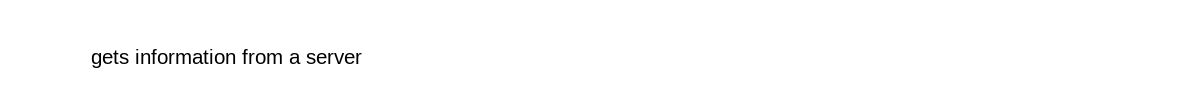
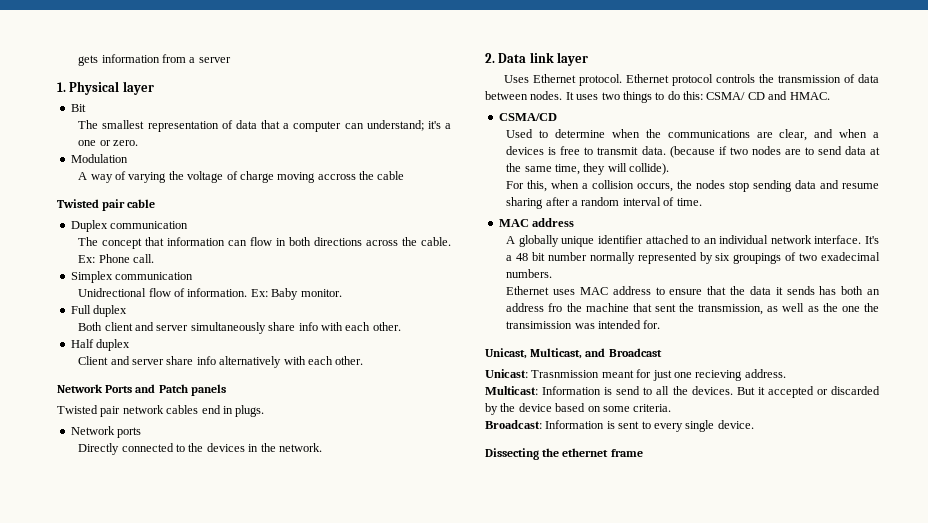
+ 1. Physical layer
+ Bit
+ The smallest representation of data that a computer can understand; it's a one or zero.
+ Modulation
+ A way of varying the voltage of charge moving accross the cable
+ Twisted pair cable
+ Duplex communication
+ The concept that information can flow in both directions across the cable. Ex: Phone call.
+ Simplex communication
+ Unidrectional flow of information. Ex: Baby monitor.
+ Full duplex
+ Both client and server simultaneously share info with each other.
+ Half duplex
+ Client and server share info alternatively with each other.
+ Network Ports and Patch panels
+ Twisted pair network cables end in plugs.
+ Network ports
+ Directly connected to the devices in the network.
+ 2. Data link layer
+ Uses Ethernet protocol. Ethernet protocol controls the transmission of data between nodes. It uses two things to do this: CSMA/ CD and HMAC.
+ CSMA/CD
+ Used to determine when the communications are clear, and when a devices is free to transmit data. (because if two nodes are to send data at the same time, they will collide).
+ For this, when a collision occurs, the nodes stop sending data and resume sharing after a random interval of time.
+ MAC address
+ A globally unique identifier attached to an individual network interface. It's a 48 bit number normally represented by six groupings of two exadecimal numbers.
+ Ethernet uses MAC address to ensure that the data it sends has both an address fro the machine that sent the transmission, as well as the one the transimission was intended for.
+ Unicast, Multicast, and Broadcast
+ Unicast: Trasnmission meant for just one recieving address.
+ Multicast: Information is send to all the devices. But it accepted or discarded by the device based on some criteria.
+ Broadcast: Information is sent to every single device.
+ Dissecting the ethernet frame

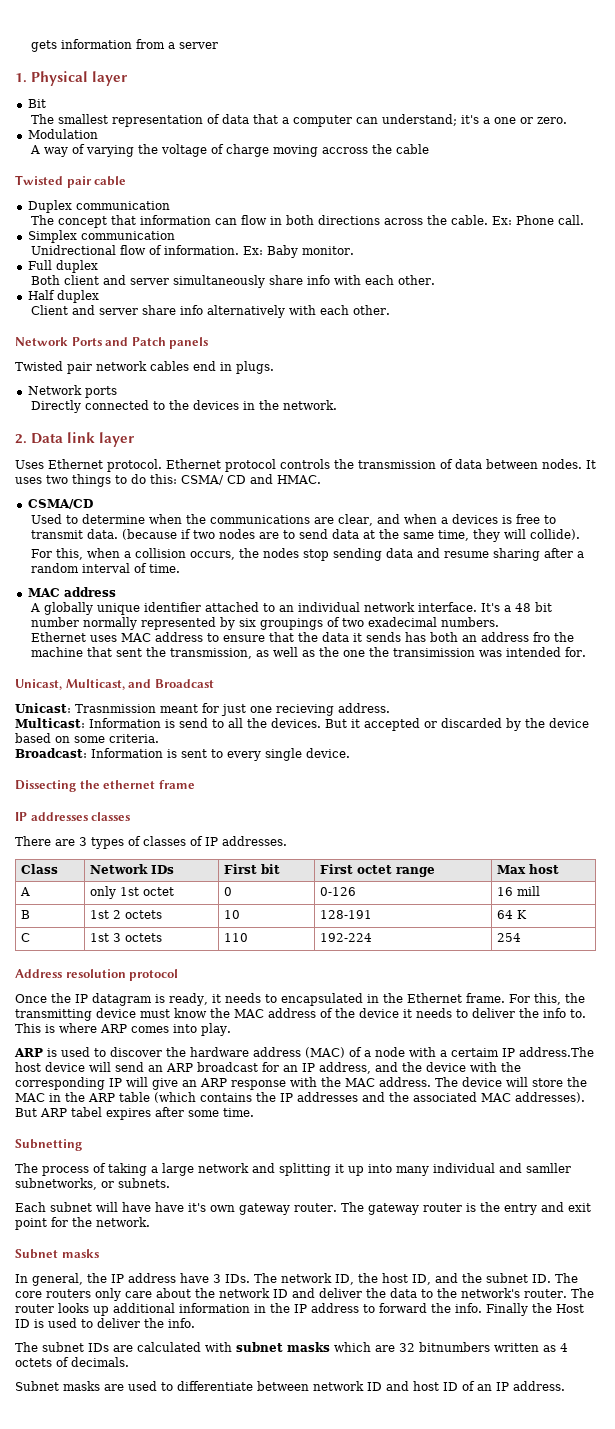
+ IP addresses classes
+ There are 3 types of classes of IP addresses.
+ Class | Network IDs | First bit | First octet range | Max host
+ A | only 1st octet | 0 | 0-126 | 16 mill
+ B | 1st 2 octets | 10 | 128-191 | 64 K
+ C | 1st 3 octets | 110 | 192-224 | 254
+ Address resolution protocol
+ Once the IP datagram is ready, it needs to encapsulated in the Ethernet frame. For this, the transmitting device must know the MAC address of the device it needs to deliver the info to. This is where ARP comes into play.
+ ARP is used to discover the hardware address (MAC) of a node with a certaim IP address.The host device will send an ARP broadcast for an IP address, and the device with the corresponding IP will give an ARP response with the MAC address. The device will store the MAC in the ARP table (which contains the IP addresses and the associated MAC addresses). But ARP tabel expires after some time.
+ Subnetting
+ The process of taking a large network and splitting it up into many individual and samller subnetworks, or subnets.
+ Each subnet will have have it's own gateway router. The gateway router is the entry and exit point for the network.
+ Subnet masks
+ In general, the IP address have 3 IDs. The network ID, the host ID, and the subnet ID. The core routers only care about the network ID and deliver the data to the network's router. The router looks up additional information in the IP address to forward the info. Finally the Host ID is used to deliver the info.
+ The subnet IDs are calculated with subnet masks which are 32 bitnumbers written as 4 octets of decimals.
+ Subnet masks are used to differentiate between network ID and host ID of an IP address.

